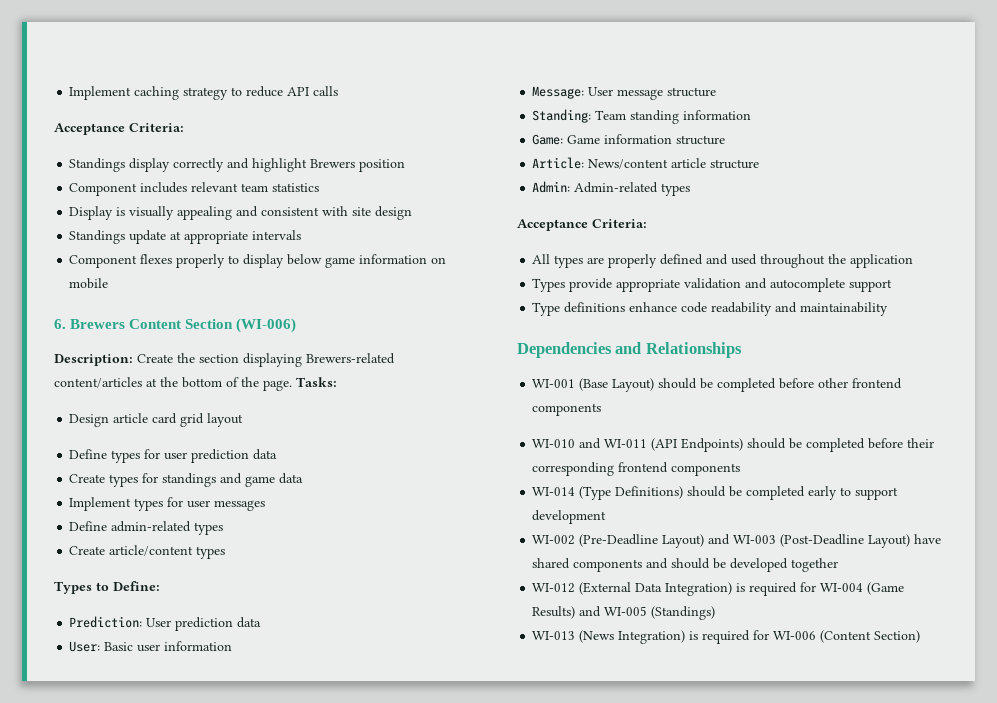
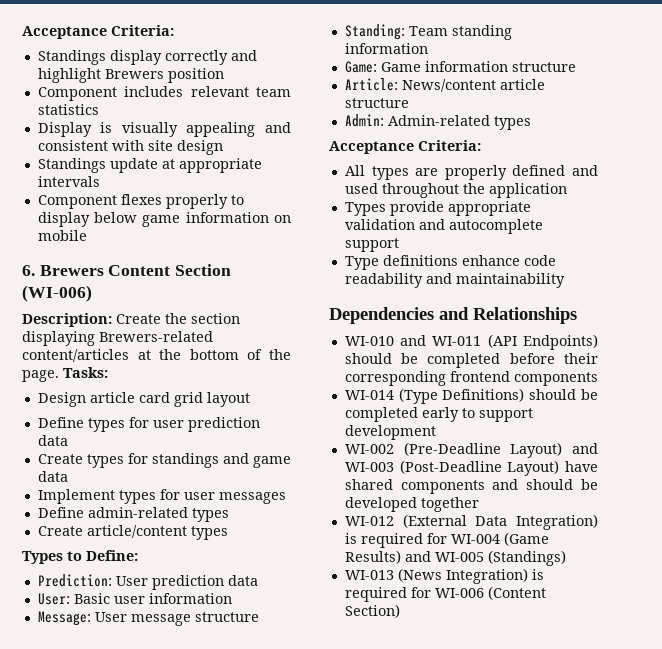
- Implement caching strategy to reduce API calls
- WI-001 (Base Layout) should be completed before other frontend components

